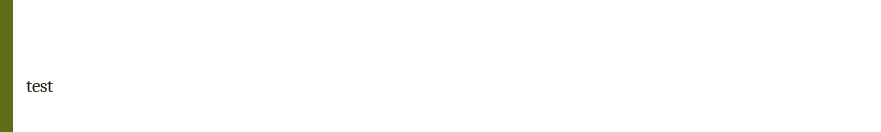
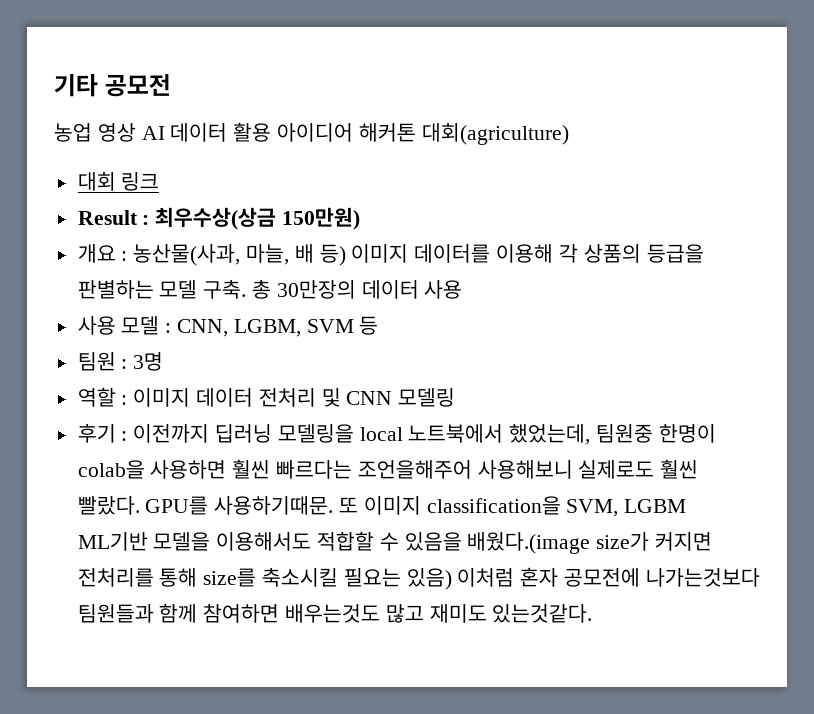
- test
+ 기타 공모전
+ 농업 영상 AI 데이터 활용 아이디어 해커톤 대회(agriculture)
+ 대회 링크
+ Result : 최우수상(상금 150만원)
+ 개요 : 농산물(사과, 마늘, 배 등) 이미지 데이터를 이용해 각 상품의 등급을 판별하는 모델 구축. 총 30만장의 데이터 사용
+ 사용 모델 : CNN, LGBM, SVM 등
+ 팀원 : 3명
+ 역할 : 이미지 데이터 전처리 및 CNN 모델링
+ 후기 : 이전까지 딥러닝 모델링을 local 노트북에서 했었는데, 팀원중 한명이 colab을 사용하면 훨씬 빠르다는 조언을해주어 사용해보니 실제로도 훨씬 빨랐다. GPU를 사용하기때문. 또 이미지 classification을 SVM, LGBM ML기반 모델을 이용해서도 적합할 수 있음을 배웠다.(image size가 커지면 전처리를 통해 size를 축소시킬 필요는 있음) 이처럼 혼자 공모전에 나가는것보다 팀원들과 함께 참여하면 배우는것도 많고 재미도 있는것같다.

